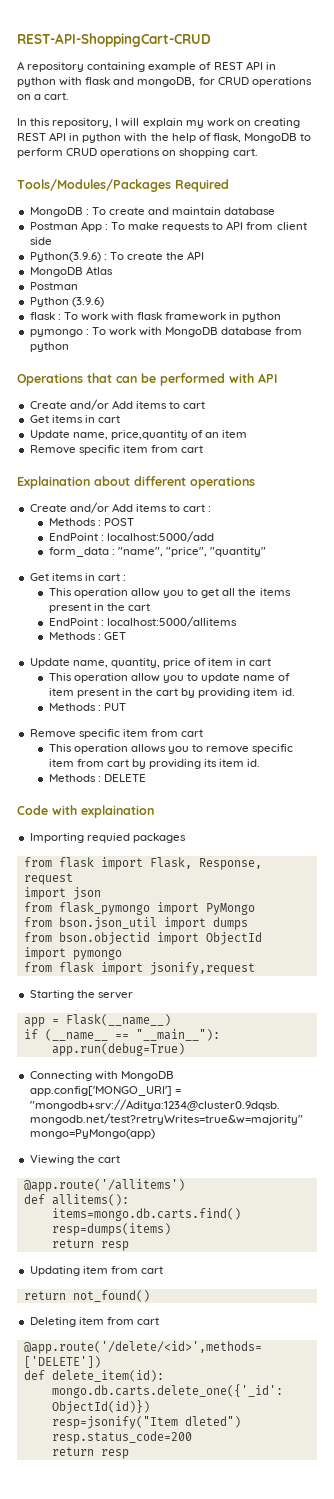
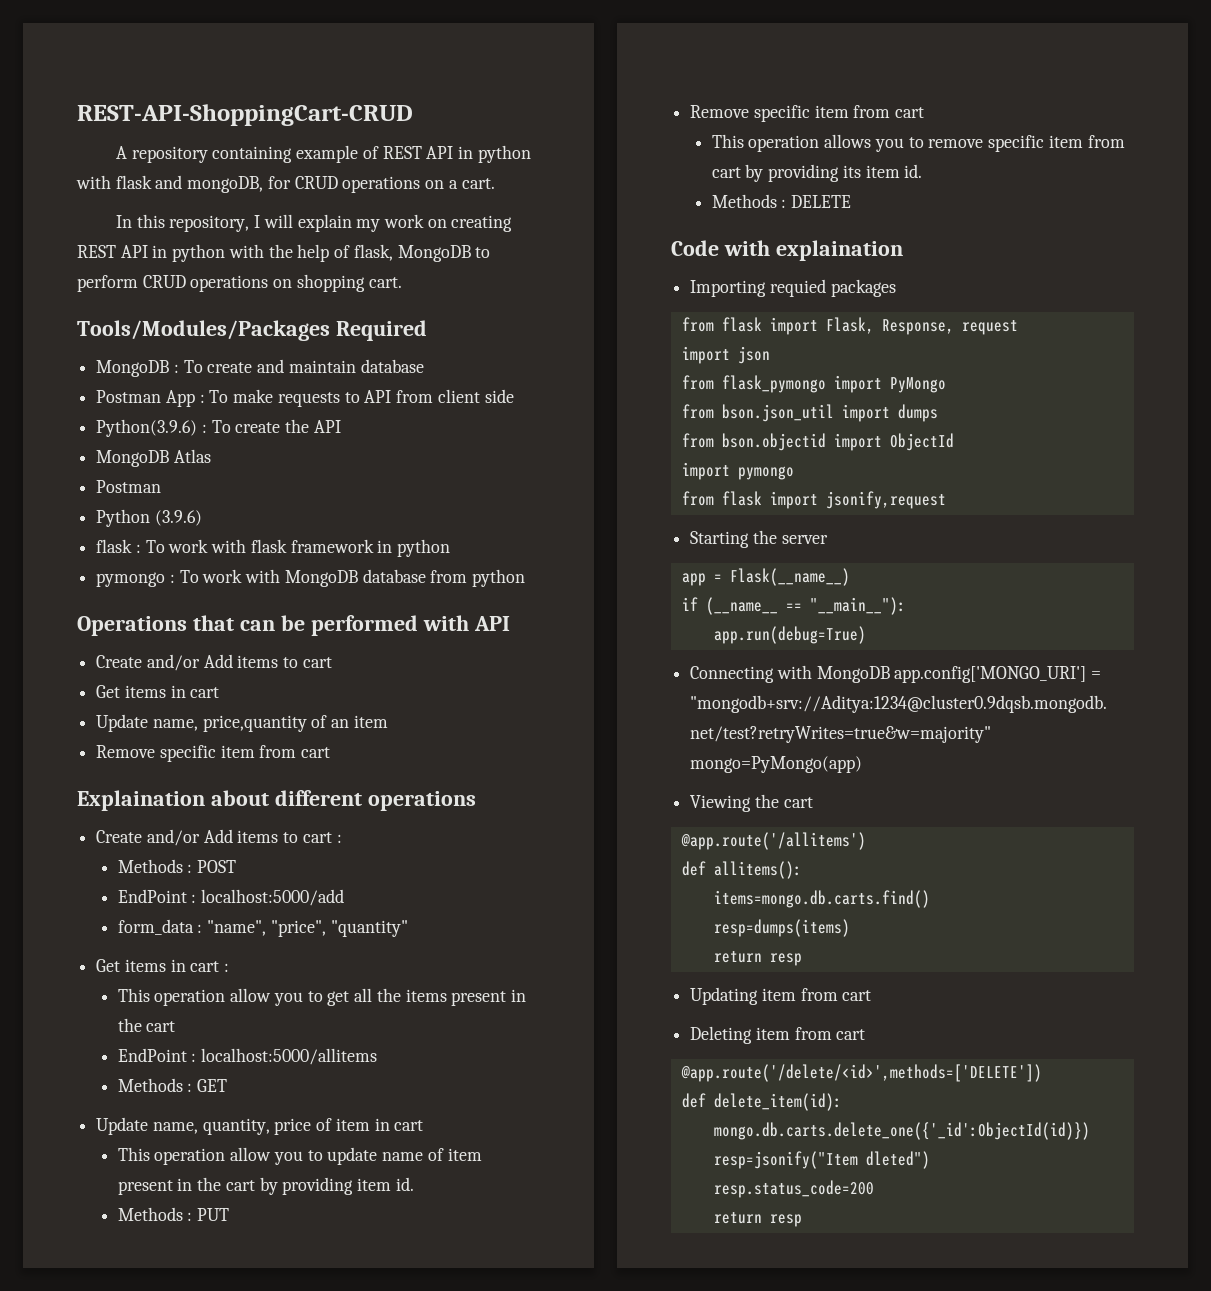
- return not_found()

